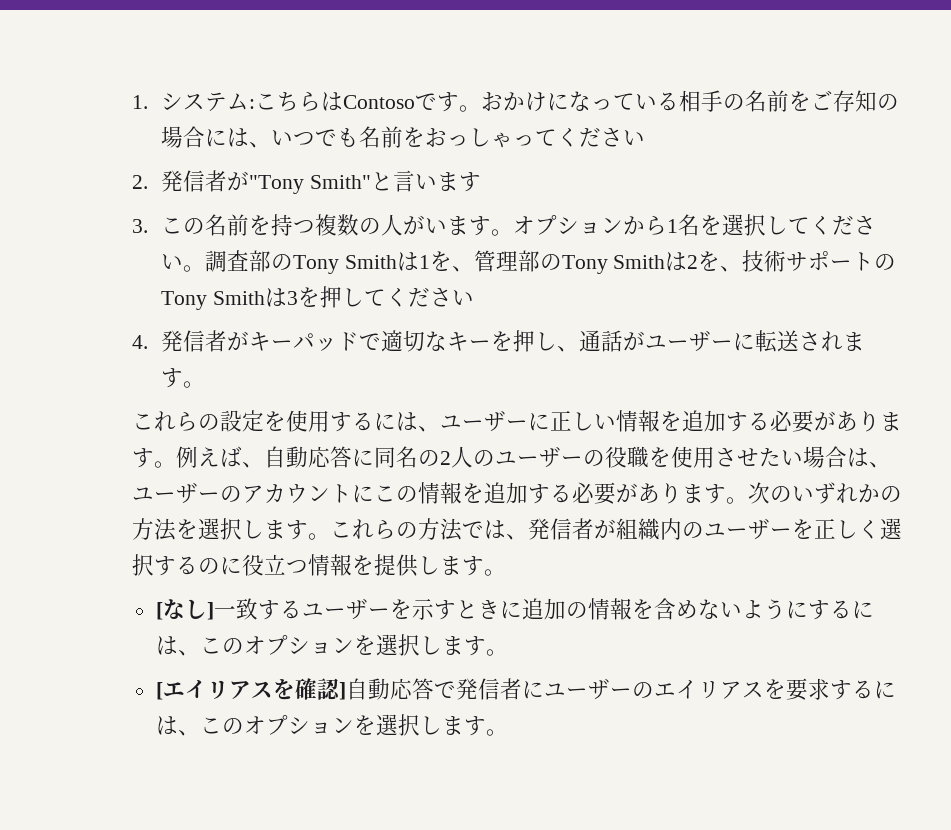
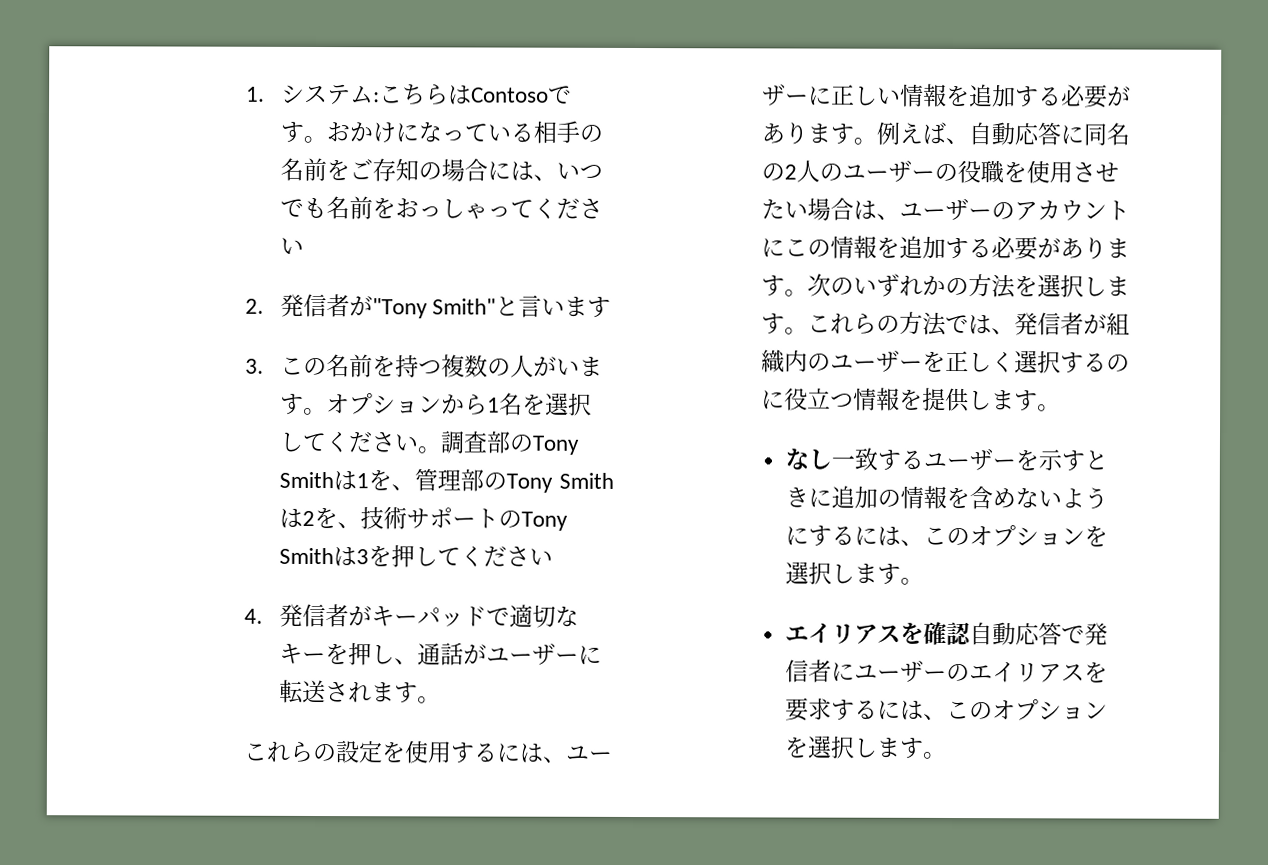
- [なし]一致するユーザーを示すときに追加の情報を含めないようにするには、このオプションを選択します。
+ なし一致するユーザーを示すときに追加の情報を含めないようにするには、このオプションを選択します。
- [エイリアスを確認]自動応答で発信者にユーザーのエイリアスを要求するには、このオプションを選択します。
+ エイリアスを確認自動応答で発信者にユーザーのエイリアスを要求するには、このオプションを選択します。

